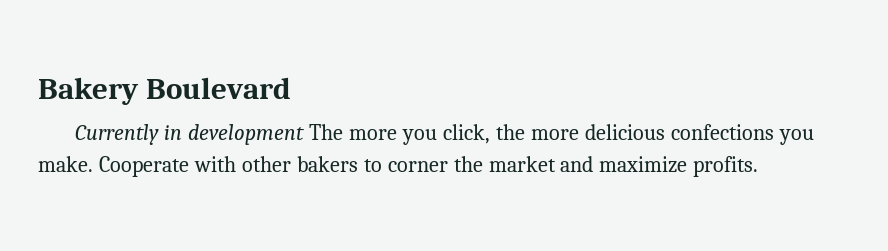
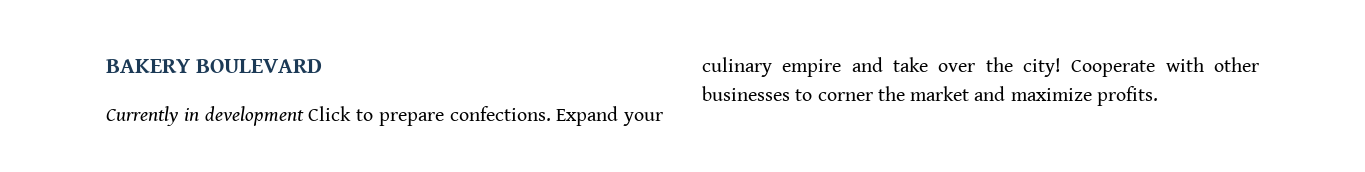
- Bakery Boulevard
+ BAKERY BOULEVARD
- Currently in development The more you click, the more delicious confections you make.
+ Currently in development Click to prepare confections. Expand your culinary empire and take over the city!
- Cooperate with other bakers to corner the market and maximize profits.
+ Cooperate with other businesses to corner the market and maximize profits.

